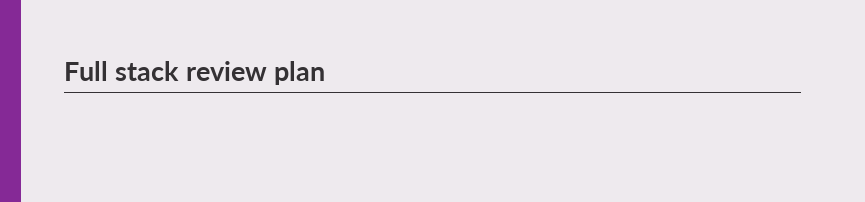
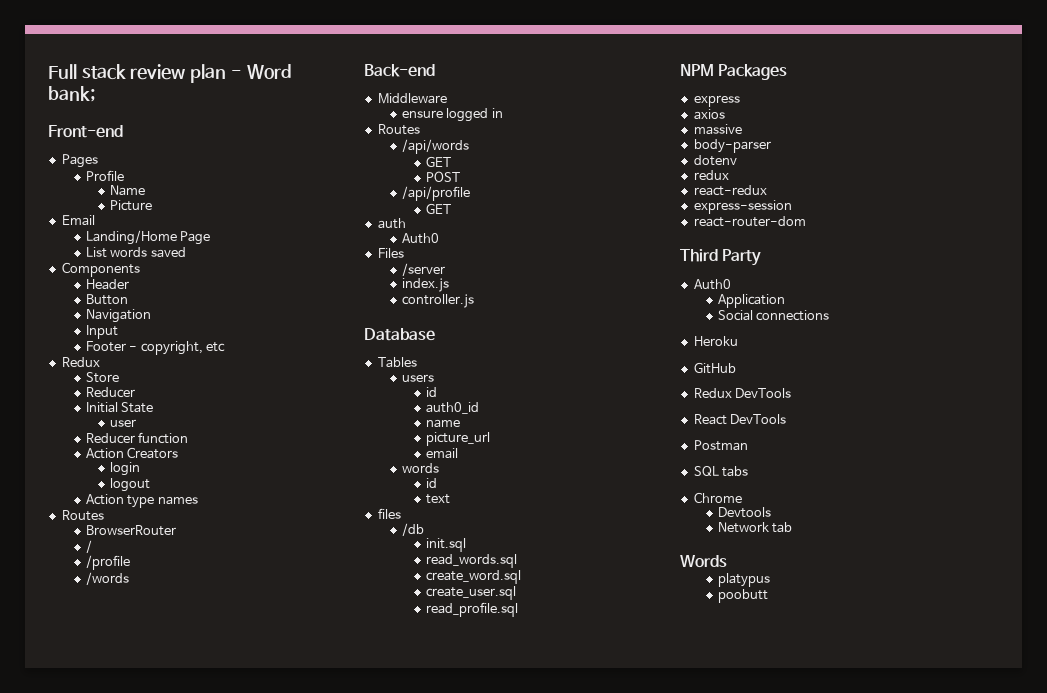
- Full stack review plan
+ Full stack review plan - Word bank;
+ Front-end
+ Pages
+ Profile
+ Name
+ Picture
+ Email
+ Landing/Home Page
+ List words saved
+ Components
+ Header
+ Button
+ Navigation
+ Input
+ Footer - copyright, etc
+ Redux
+ Store
+ Reducer
+ Initial State
+ user
+ Reducer function
+ Action Creators
+ login
+ logout
+ Action type names
+ Routes
+ BrowserRouter
+ /
+ /profile
+ /words
+ Back-end
+ Middleware
+ ensure logged in
+ Routes
+ /api/words
+ GET
+ POST
+ /api/profile
+ GET
+ auth
+ Auth0
+ Files
+ /server
+ index.js
+ controller.js
+ Database
+ Tables
+ users
+ id
+ auth0_id
+ name
+ picture_url
+ email
+ words
+ id
+ text
+ files
+ /db
+ init.sql
+ read_words.sql
+ create_word.sql
+ create_user.sql
+ read_profile.sql
+ NPM Packages
+ express
+ axios
+ massive
+ body-parser
+ dotenv
+ redux
+ react-redux
+ express-session
+ react-router-dom
+ Third Party
+ Auth0
+ Application
+ Social connections
+ Heroku
+ GitHub
+ Redux DevTools
+ React DevTools
+ Postman
+ SQL tabs
+ Chrome
+ Devtools
+ Network tab
+ Words
+ platypus
+ poobutt

